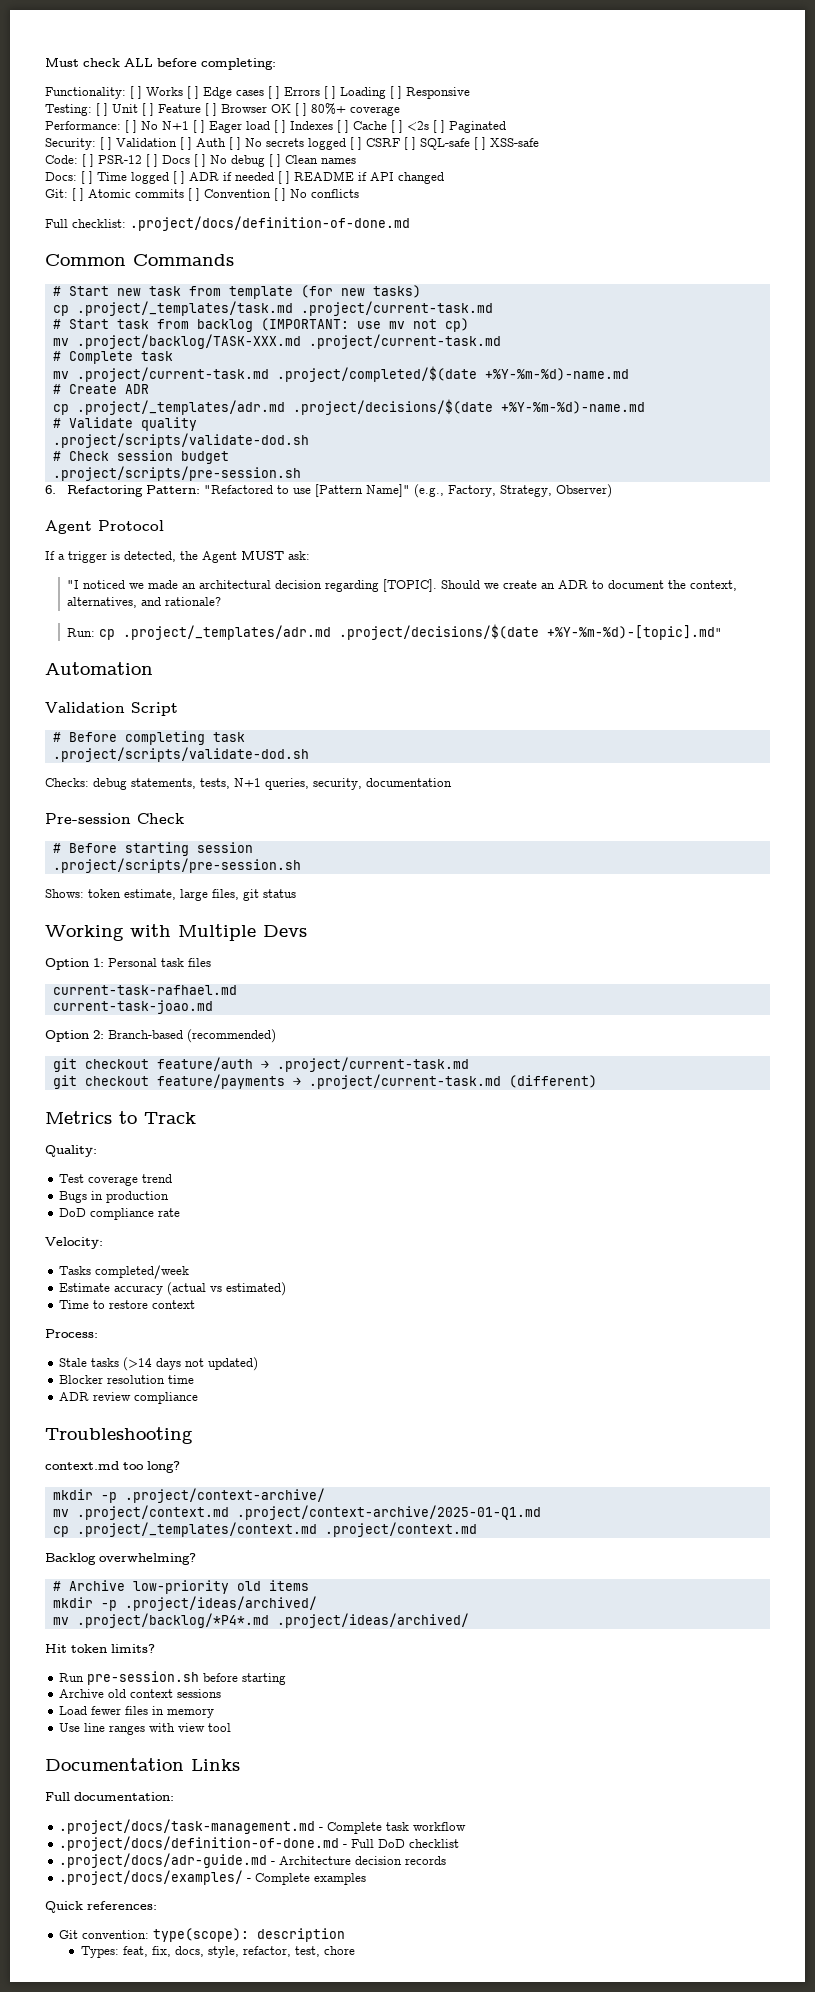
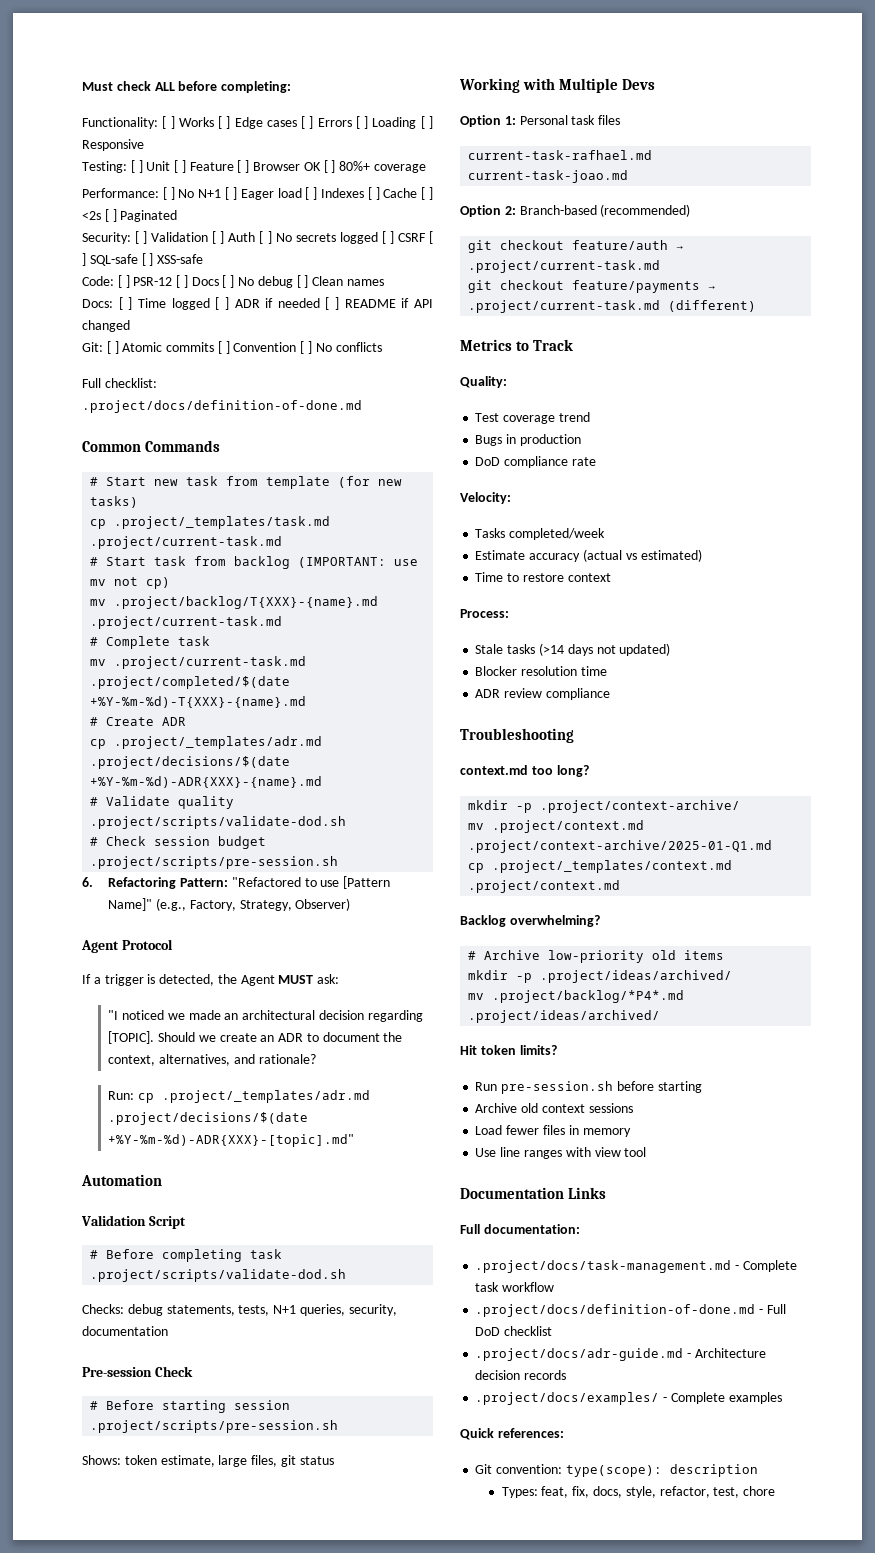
- mv .project/backlog/TASK-XXX.md .project/current-task.md
+ mv .project/backlog/T{XXX}-{name}.md .project/current-task.md
- mv .project/current-task.md .project/completed/$(date +%Y-%m-%d)-name.md
+ mv .project/current-task.md .project/completed/$(date +%Y-%m-%d)-T{XXX}-{name}.md
- cp .project/_templates/adr.md .project/decisions/$(date +%Y-%m-%d)-name.md
+ cp .project/_templates/adr.md .project/decisions/$(date +%Y-%m-%d)-ADR{XXX}-{name}.md
- Run: cp .project/_templates/adr.md .project/decisions/$(date +%Y-%m-%d)-[topic].md"
+ Run: cp .project/_templates/adr.md .project/decisions/$(date +%Y-%m-%d)-ADR{XXX}-[topic].md"

